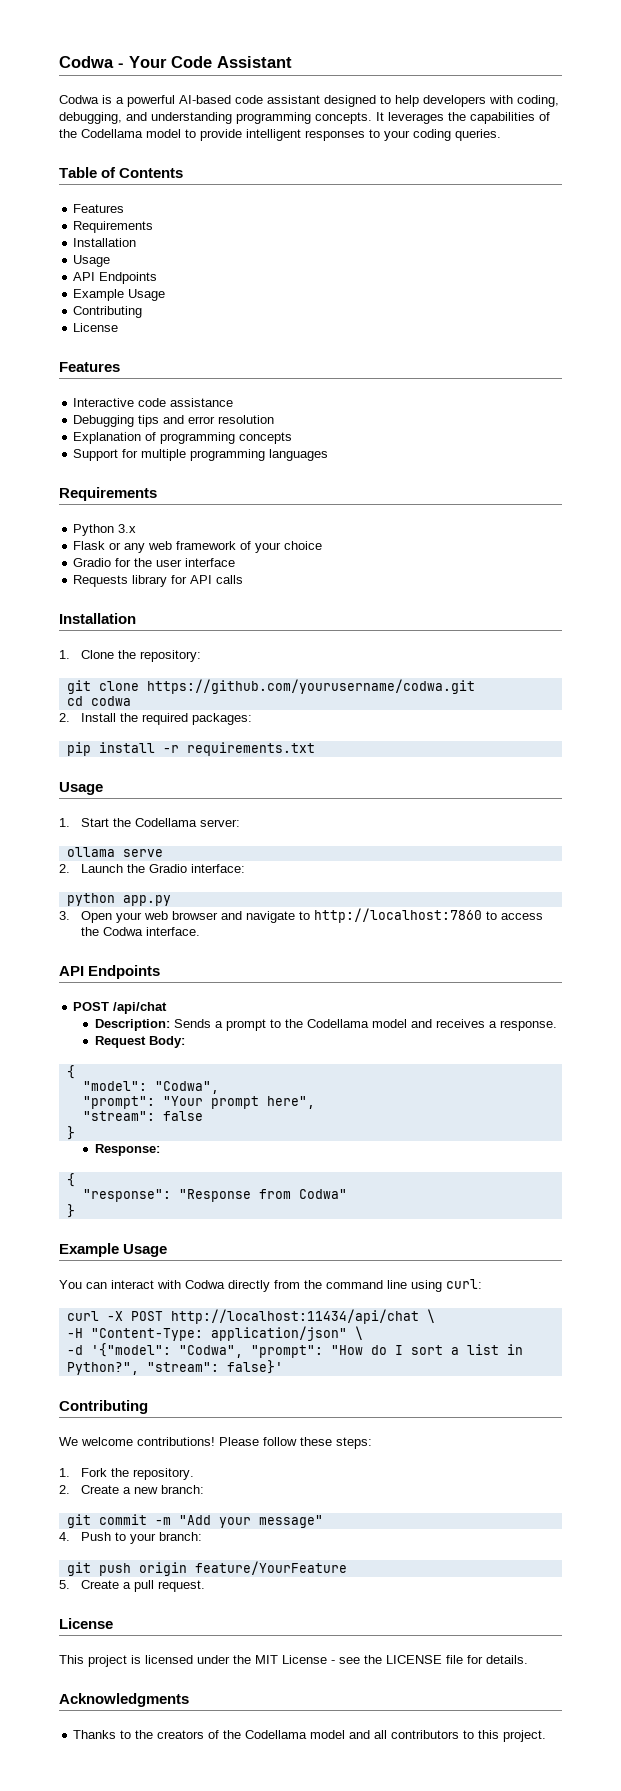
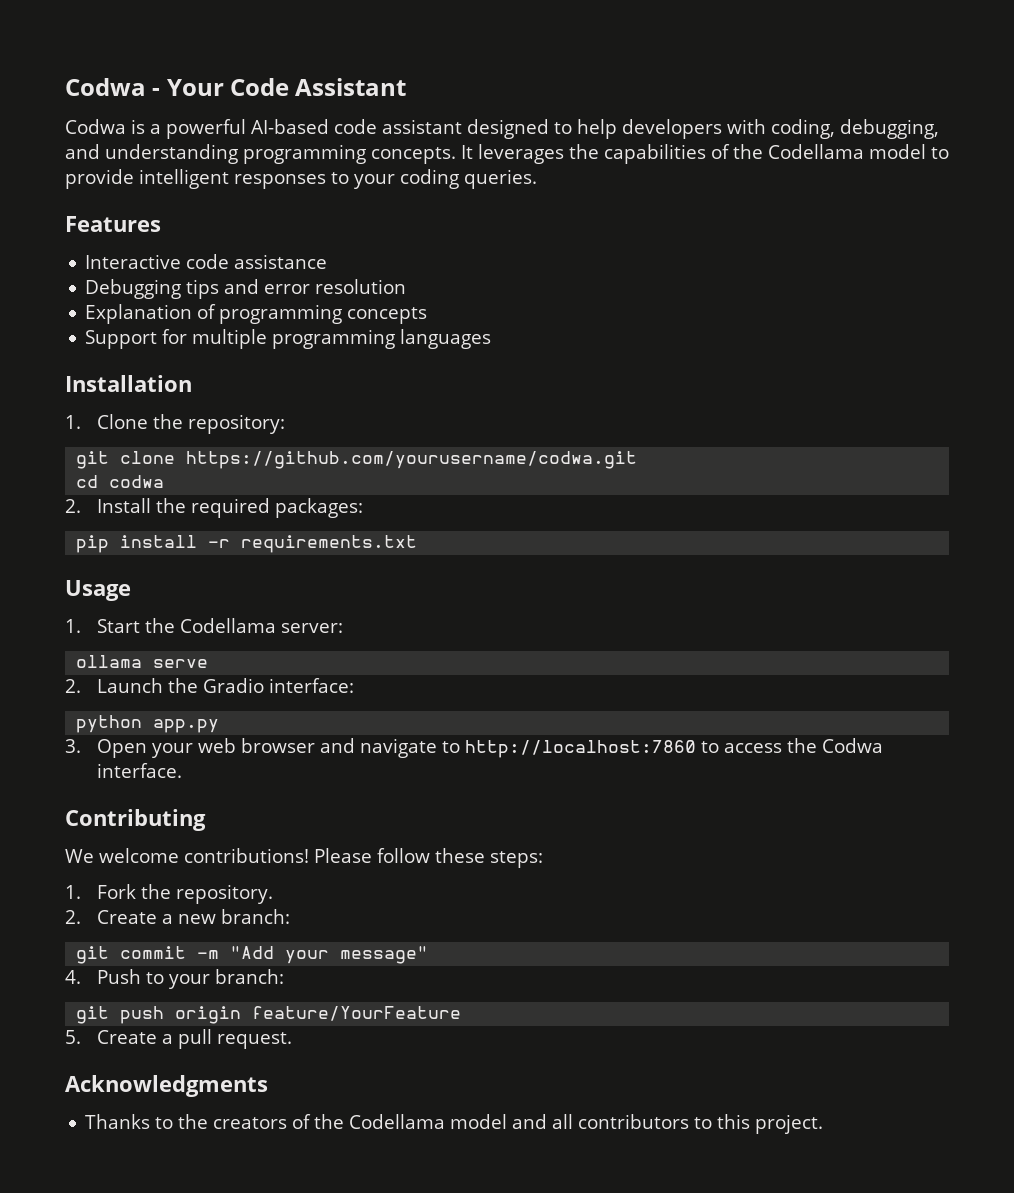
- Table of Contents
- Features
- Requirements
- Installation
- Usage
- API Endpoints
- Example Usage
- Contributing
- License
  Support for multiple programming languages
- Requirements
- Python 3.x
- Flask or any web framework of your choice
- Gradio for the user interface
- Requests library for API calls
  3. Open your web browser and navigate to http://localhost:7860 to access the Codwa interface.
- API Endpoints
- POST /api/chat
- Description: Sends a prompt to the Codellama model and receives a response.
- Request Body:
- {
- "model": "Codwa",
- "prompt": "Your prompt here",
- "stream": false
- }
- Response:
- {
- "response": "Response from Codwa"
- }
- Example Usage
- You can interact with Codwa directly from the command line using curl:
- curl -X POST http://localhost:11434/api/chat \
- -H "Content-Type: application/json" \
- -d '{"model": "Codwa", "prompt": "How do I sort a list in Python?", "stream": false}'
  5. Create a pull request.
- License
- This project is licensed under the MIT License - see the LICENSE file for details.

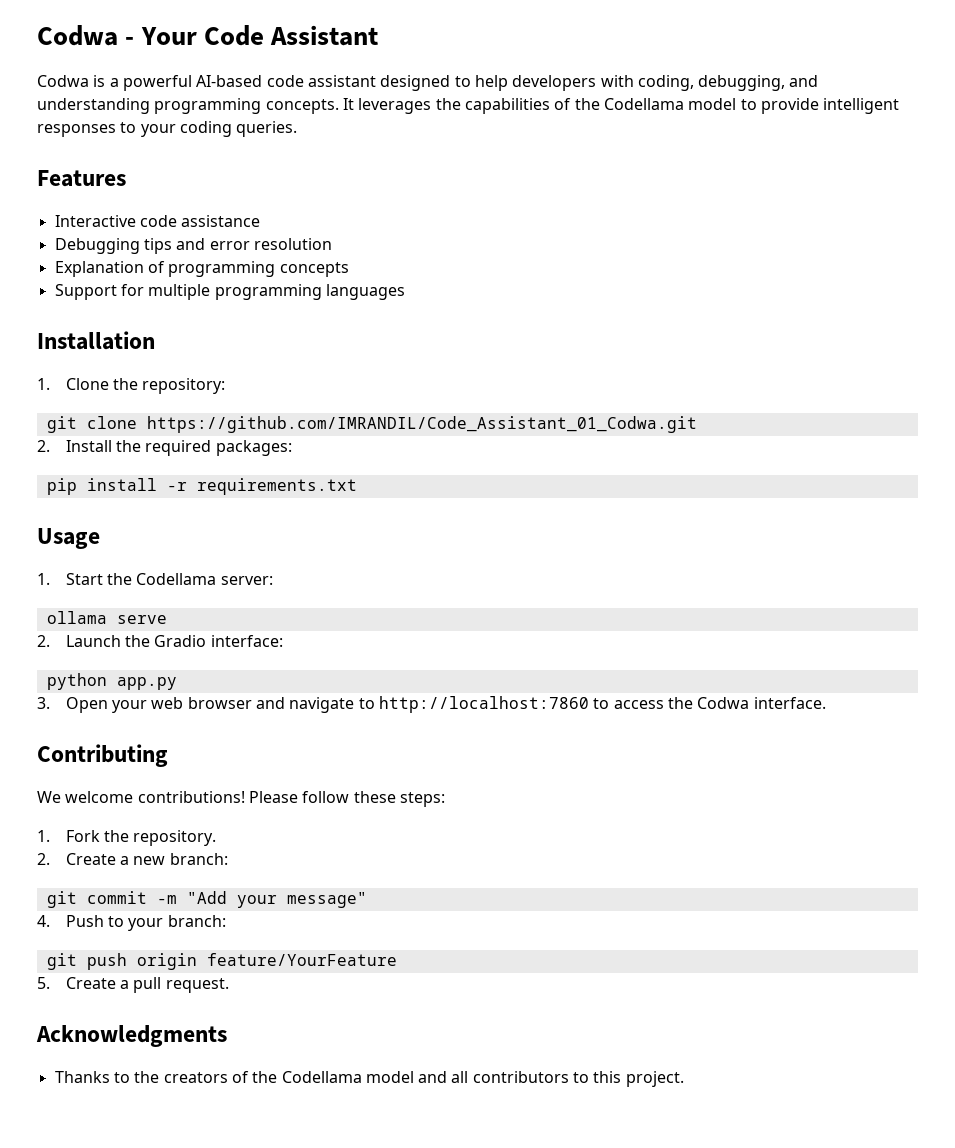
- git clone https://github.com/yourusername/codwa.git
- cd codwa
+ git clone https://github.com/IMRANDIL/Code_Assistant_01_Codwa.git

